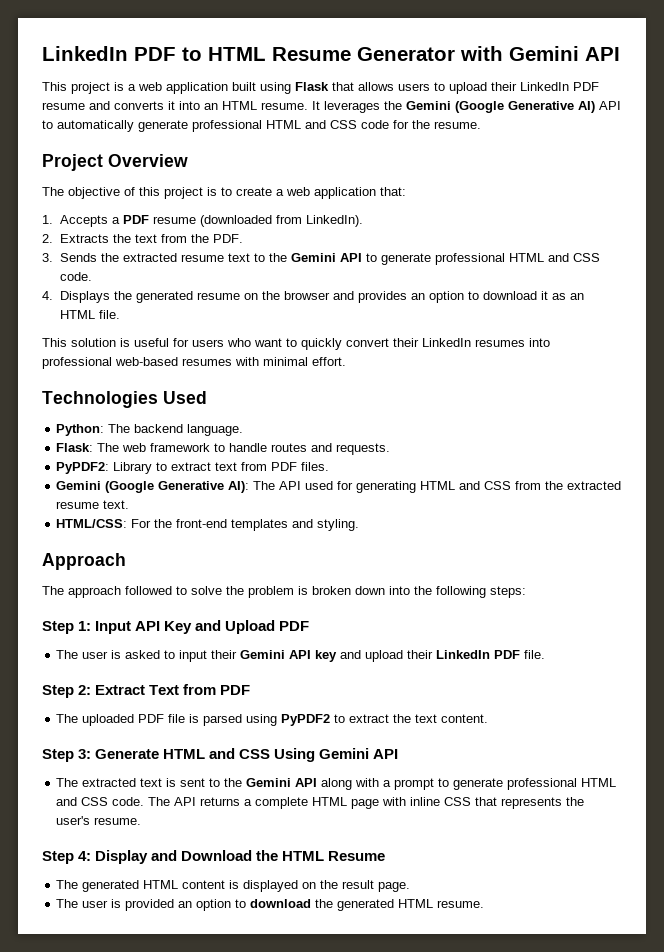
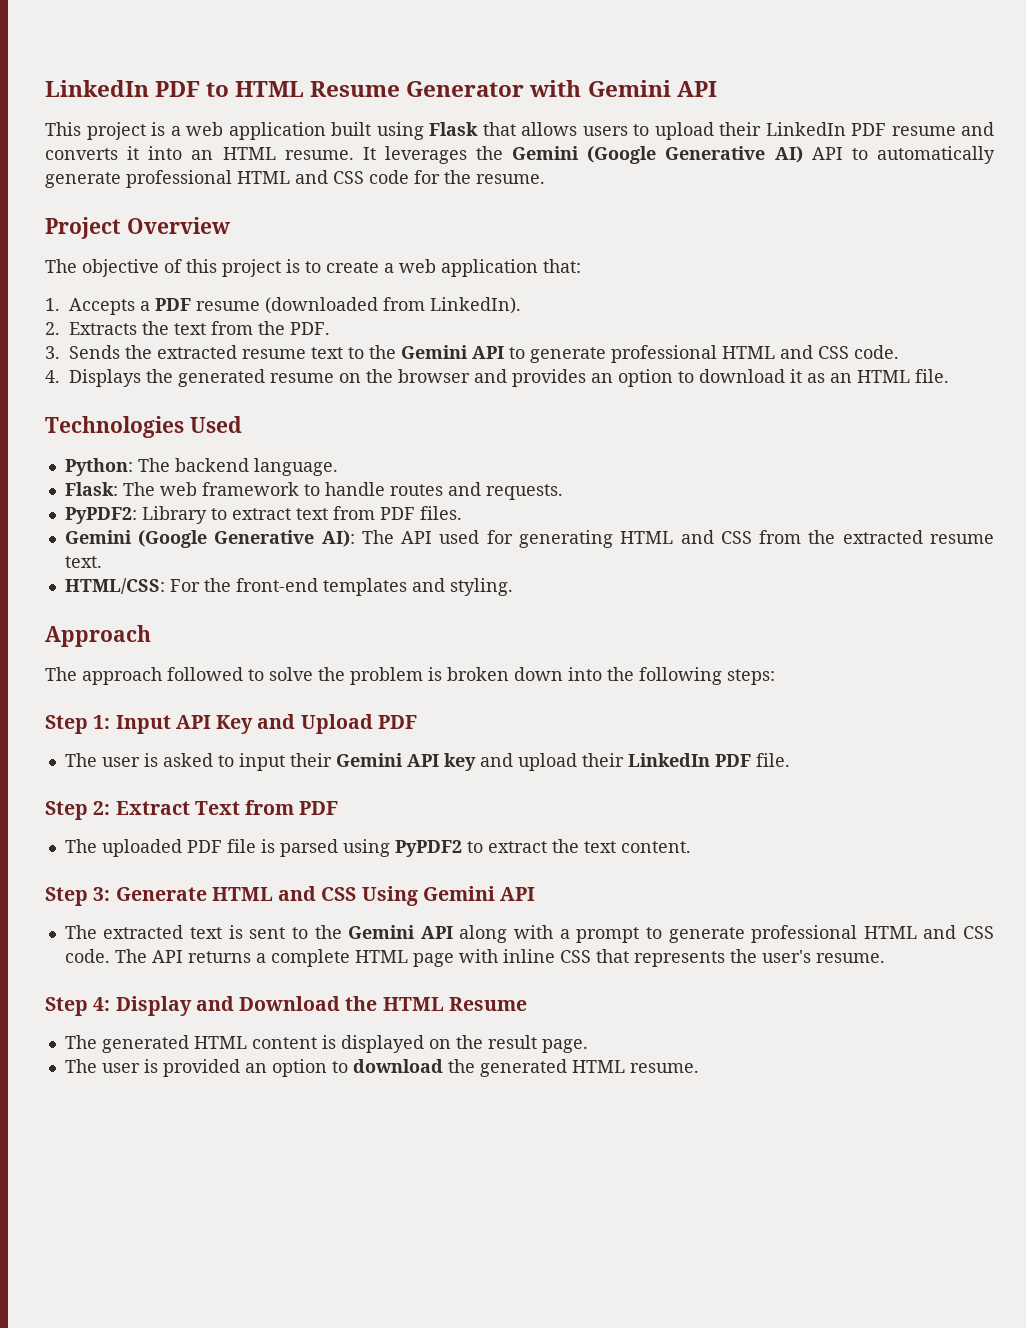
- This solution is useful for users who want to quickly convert their LinkedIn resumes into professional web-based resumes with minimal effort.

